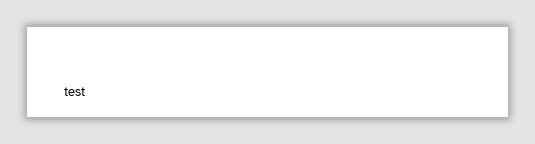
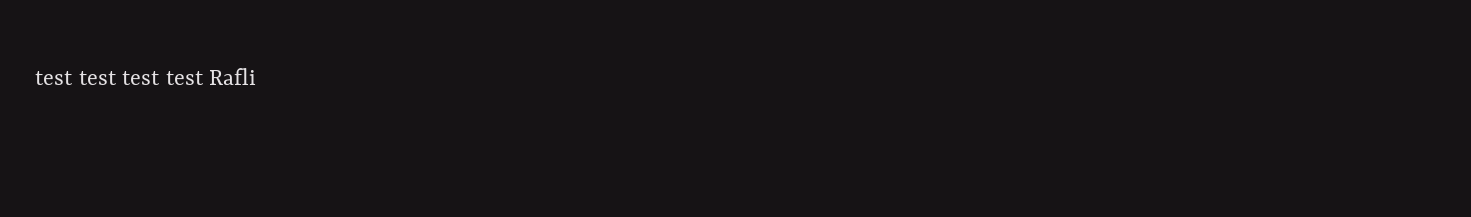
- test
+ test test test test Rafli

